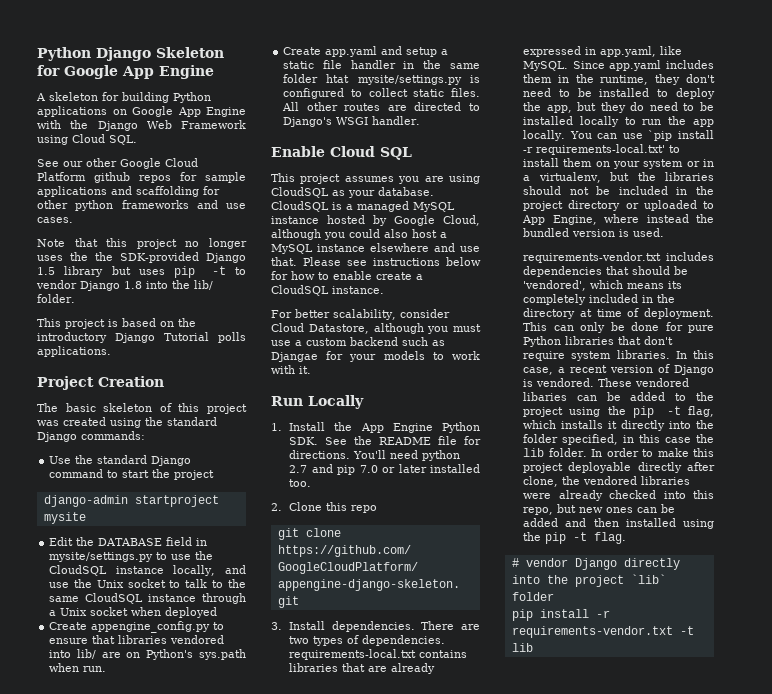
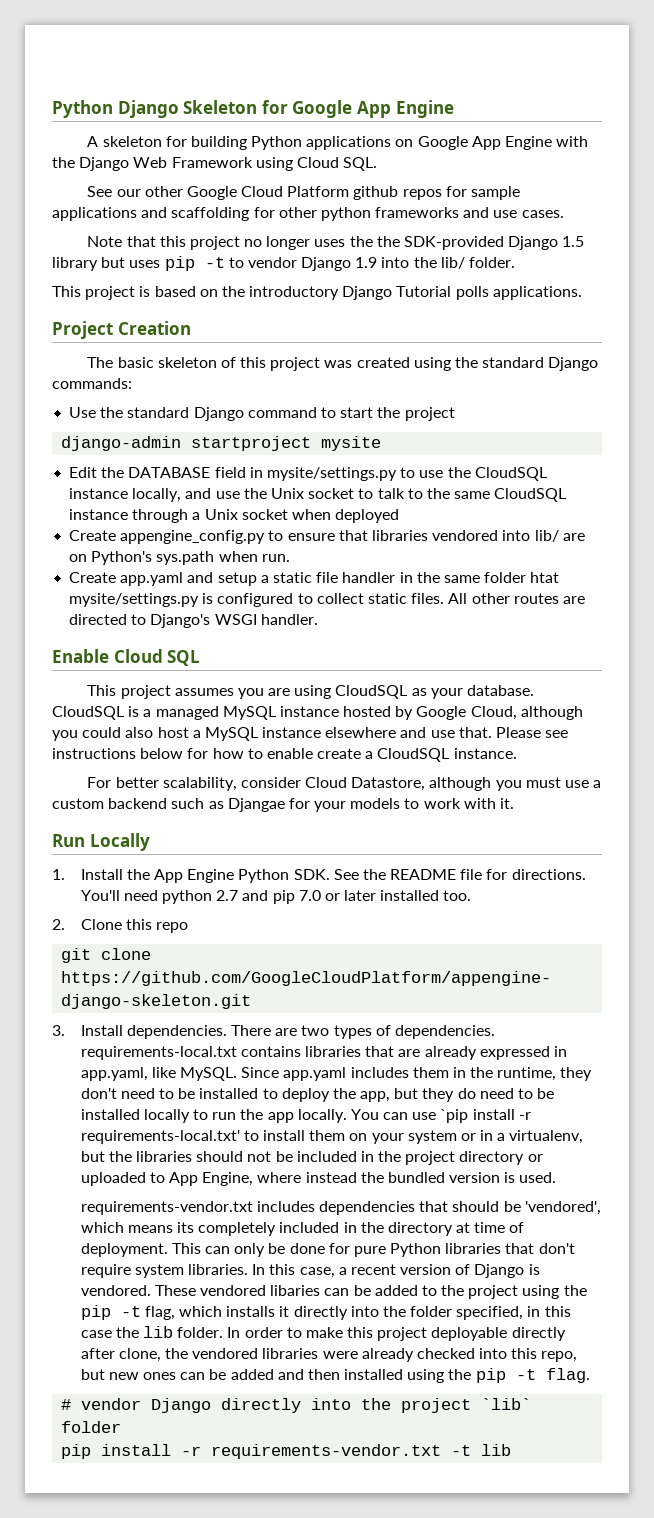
- Note that this project no longer uses the the SDK-provided Django 1.5 library but uses pip -t to vendor Django 1.8 into the lib/ folder.
+ Note that this project no longer uses the the SDK-provided Django 1.5 library but uses pip -t to vendor Django 1.9 into the lib/ folder.

